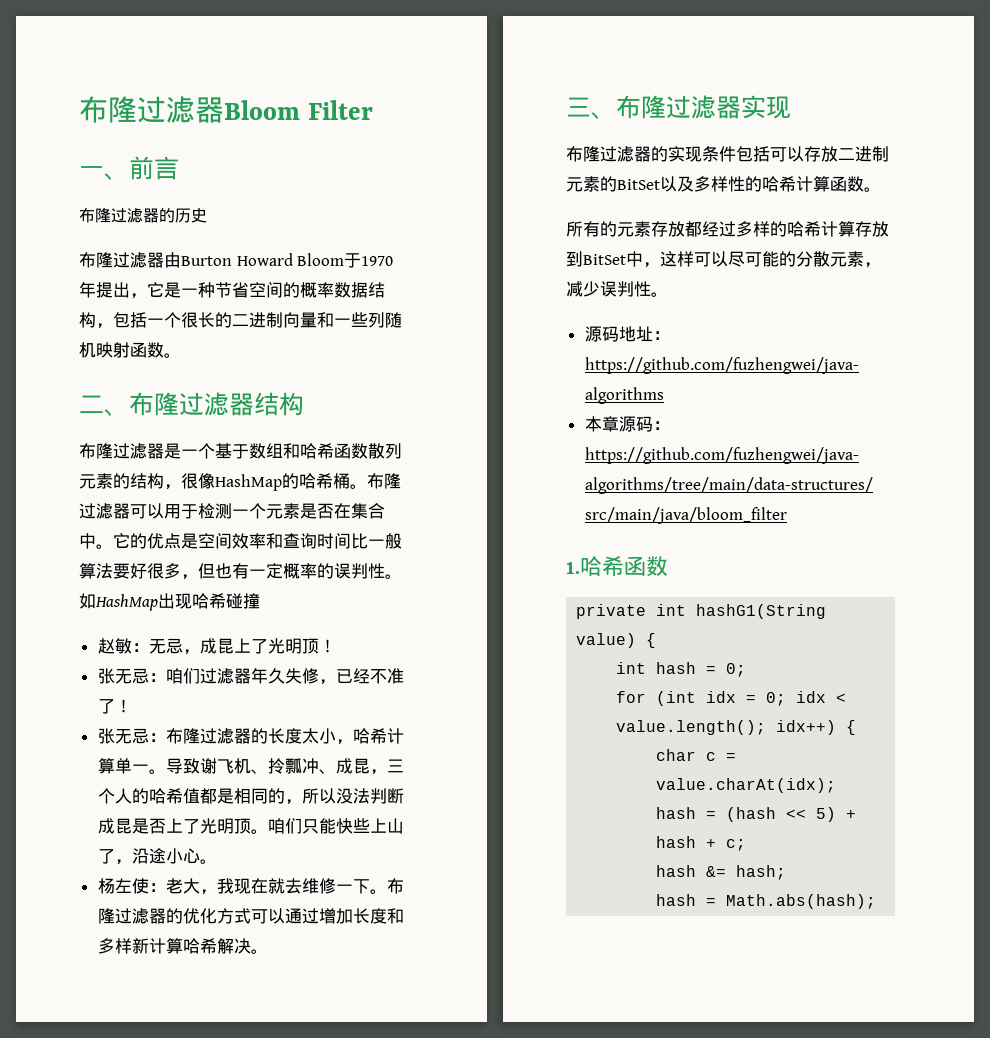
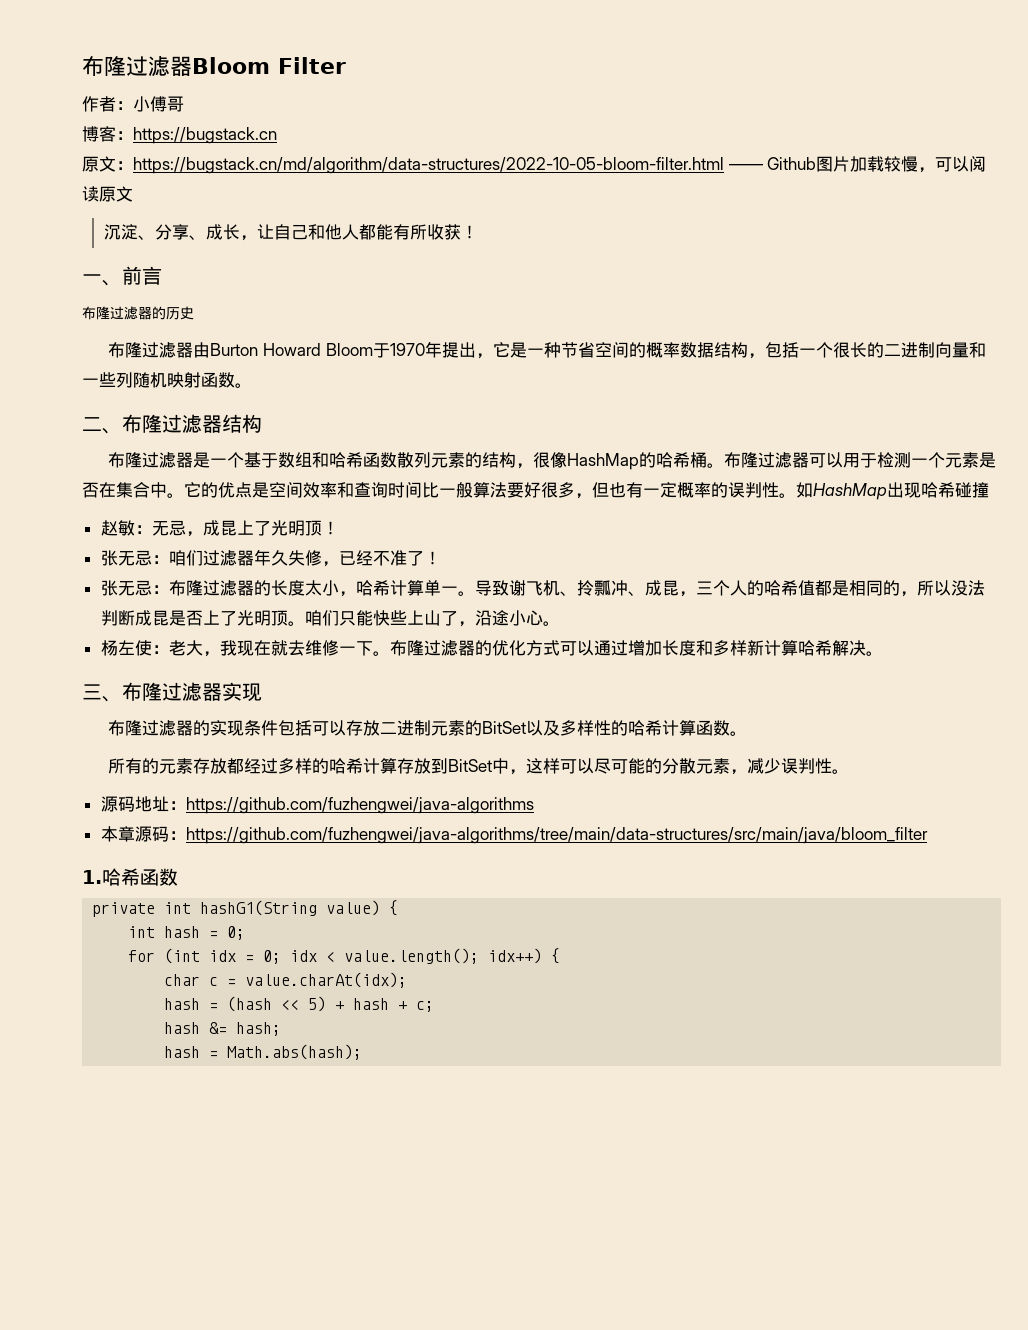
+ 作者：小傅哥
+ 博客：https://bugstack.cn
+ 原文：https://bugstack.cn/md/algorithm/data-structures/2022-10-05-bloom-filter.html —— Github图片加载较慢，可以阅读原文
+ 沉淀、分享、成长，让自己和他人都能有所收获！

